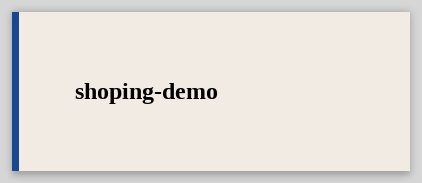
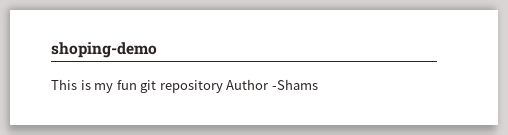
+ This is my fun git repository Author -Shams

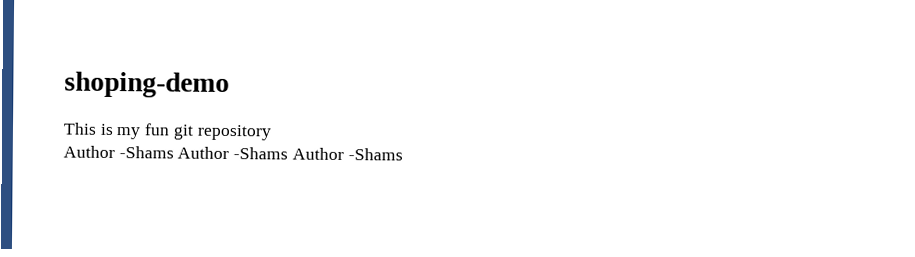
- This is my fun git repository Author -Shams
+ This is my fun git repository
+ Author -Shams Author -Shams Author -Shams

